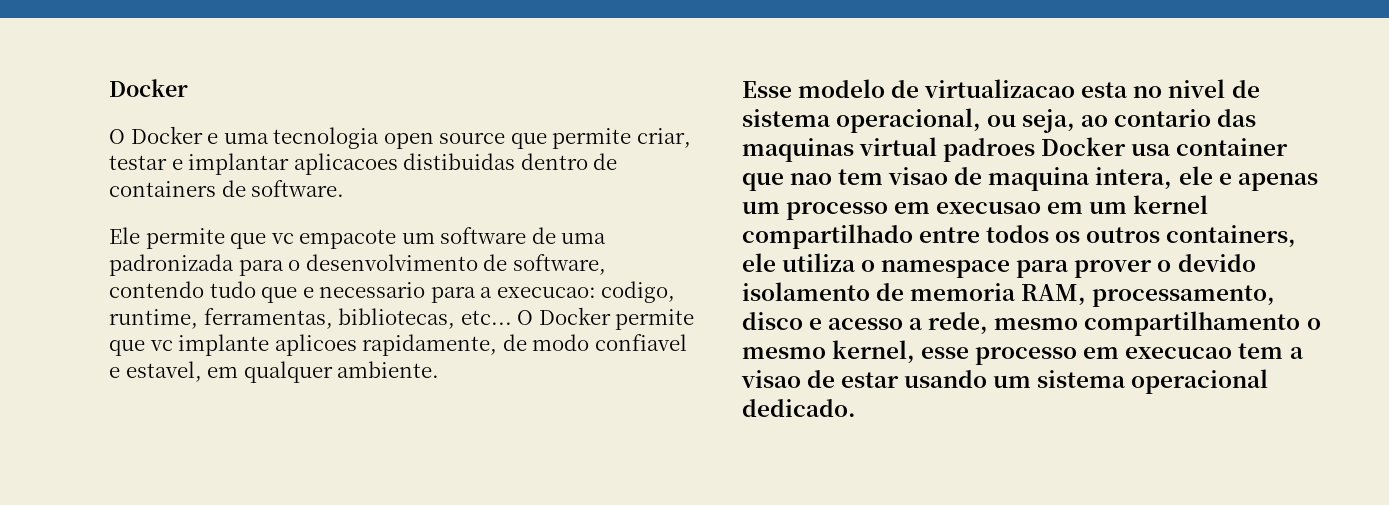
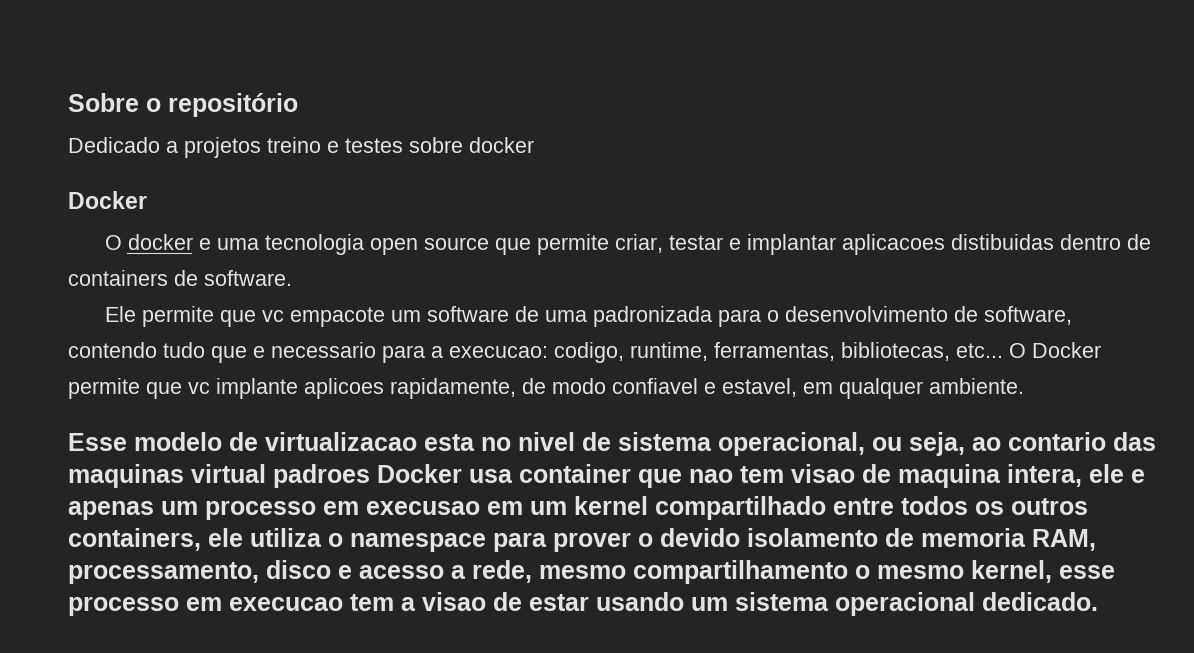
+ Sobre o repositório
+ Dedicado a projetos treino e testes sobre docker
- O Docker e uma tecnologia open source que permite criar, testar e implantar aplicacoes distibuidas dentro de containers de software.
+ O docker e uma tecnologia open source que permite criar, testar e implantar aplicacoes distibuidas dentro de containers de software.

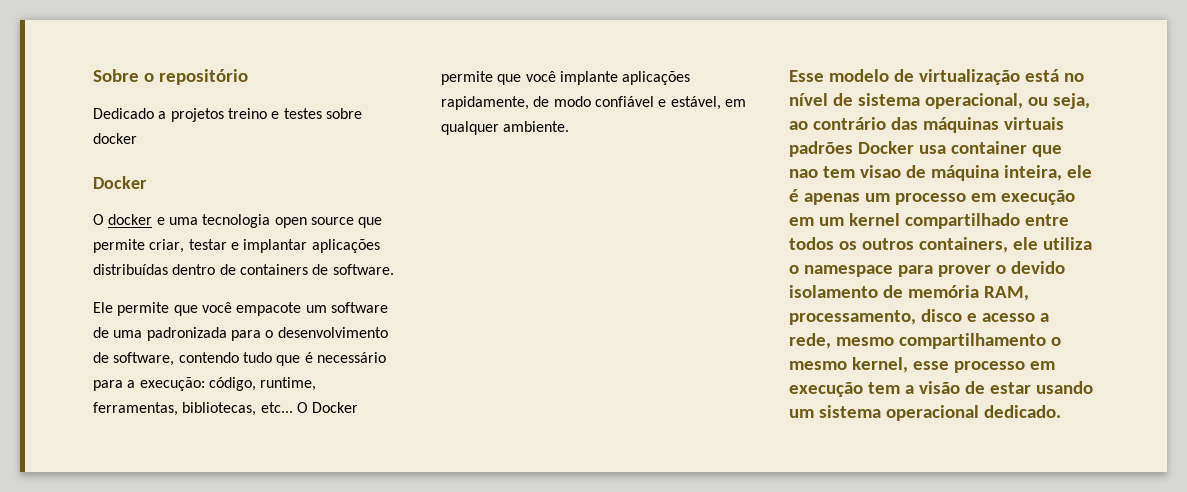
- O docker e uma tecnologia open source que permite criar, testar e implantar aplicacoes distibuidas dentro de containers de software.
+ O docker e uma tecnologia open source que permite criar, testar e implantar aplicações distribuídas dentro de containers de software.
- Ele permite que vc empacote um software de uma padronizada para o desenvolvimento de software, contendo tudo que e necessario para a execucao: codigo, runtime, ferramentas, bibliotecas, etc...
+ Ele permite que você empacote um software de uma padronizada para o desenvolvimento de software, contendo tudo que é necessário para a execução: código, runtime, ferramentas, bibliotecas, etc...
- O Docker permite que vc implante aplicoes rapidamente, de modo confiavel e estavel, em qualquer ambiente.
+ O Docker permite que você implante aplicações rapidamente, de modo confiável e estável, em qualquer ambiente.
- Esse modelo de virtualizacao esta no nivel de sistema operacional, ou seja, ao contario das maquinas virtual padroes Docker usa container que nao tem visao de maquina intera, ele e apenas um processo em execusao em um kernel compartilhado entre todos os outros containers, ele utiliza o namespace para prover o devido isolamento de memoria RAM, processamento, disco e acesso a rede, mesmo compartilhamento o mesmo kernel, esse processo em execucao tem a visao de estar usando um sistema operacional dedicado.
+ Esse modelo de virtualização está no nível de sistema operacional, ou seja, ao contrário das máquinas virtuais padrões Docker usa container que nao tem visao de máquina inteira, ele é apenas um processo em execução em um kernel compartilhado entre todos os outros containers, ele utiliza o namespace para prover o devido isolamento de memória RAM, processamento, disco e acesso a rede, mesmo compartilhamento o mesmo kernel, esse processo em execução tem a visão de estar usando um sistema operacional dedicado.

